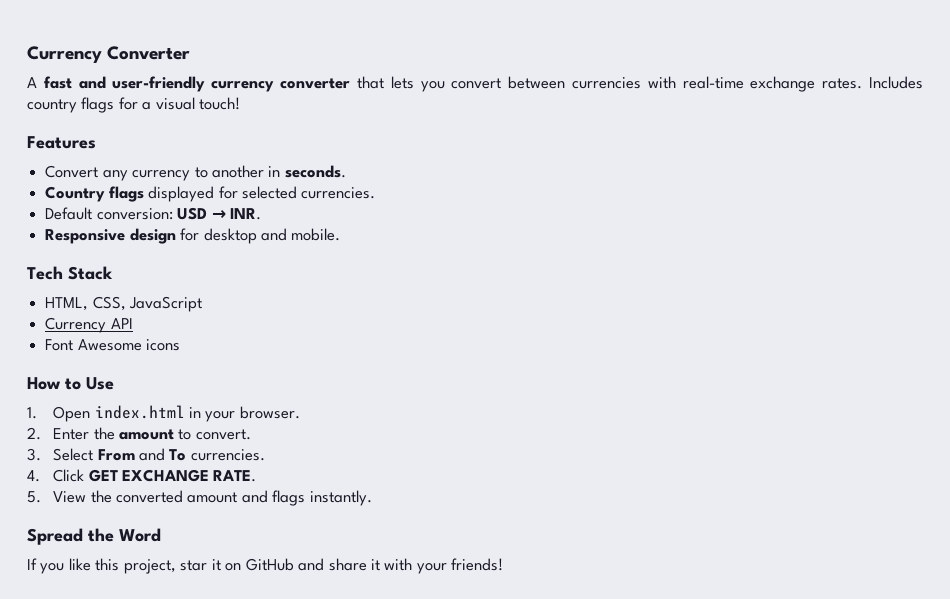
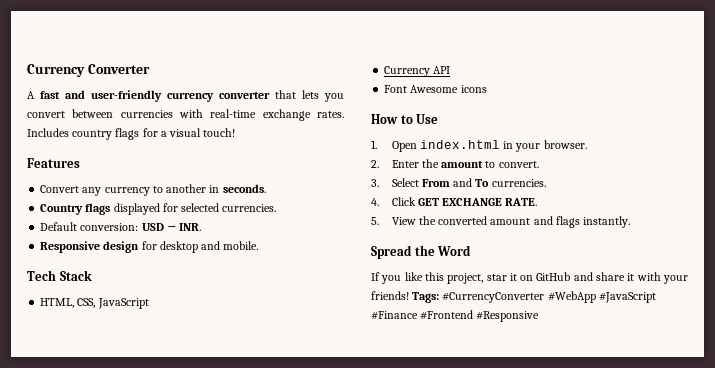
+ Tags: #CurrencyConverter #WebApp #JavaScript #Finance #Frontend #Responsive

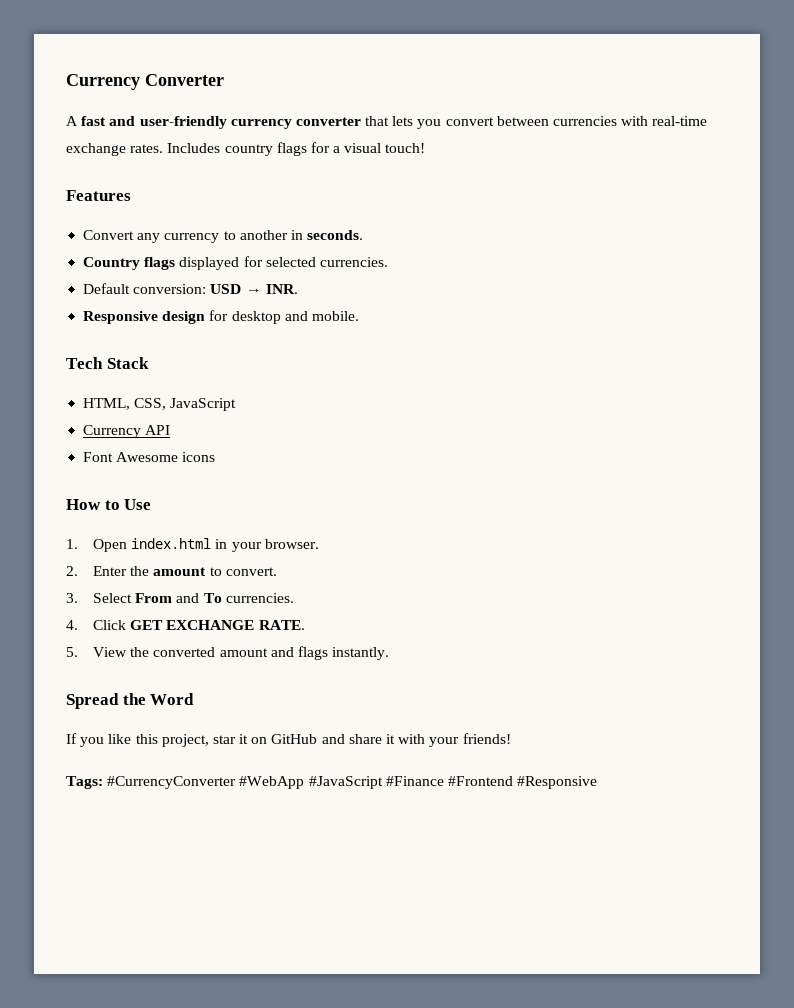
- If you like this project, star it on GitHub and share it with your friends! Tags: #CurrencyConverter #WebApp #JavaScript #Finance #Frontend #Responsive
+ If you like this project, star it on GitHub and share it with your friends!
+ Tags: #CurrencyConverter #WebApp #JavaScript #Finance #Frontend #Responsive

